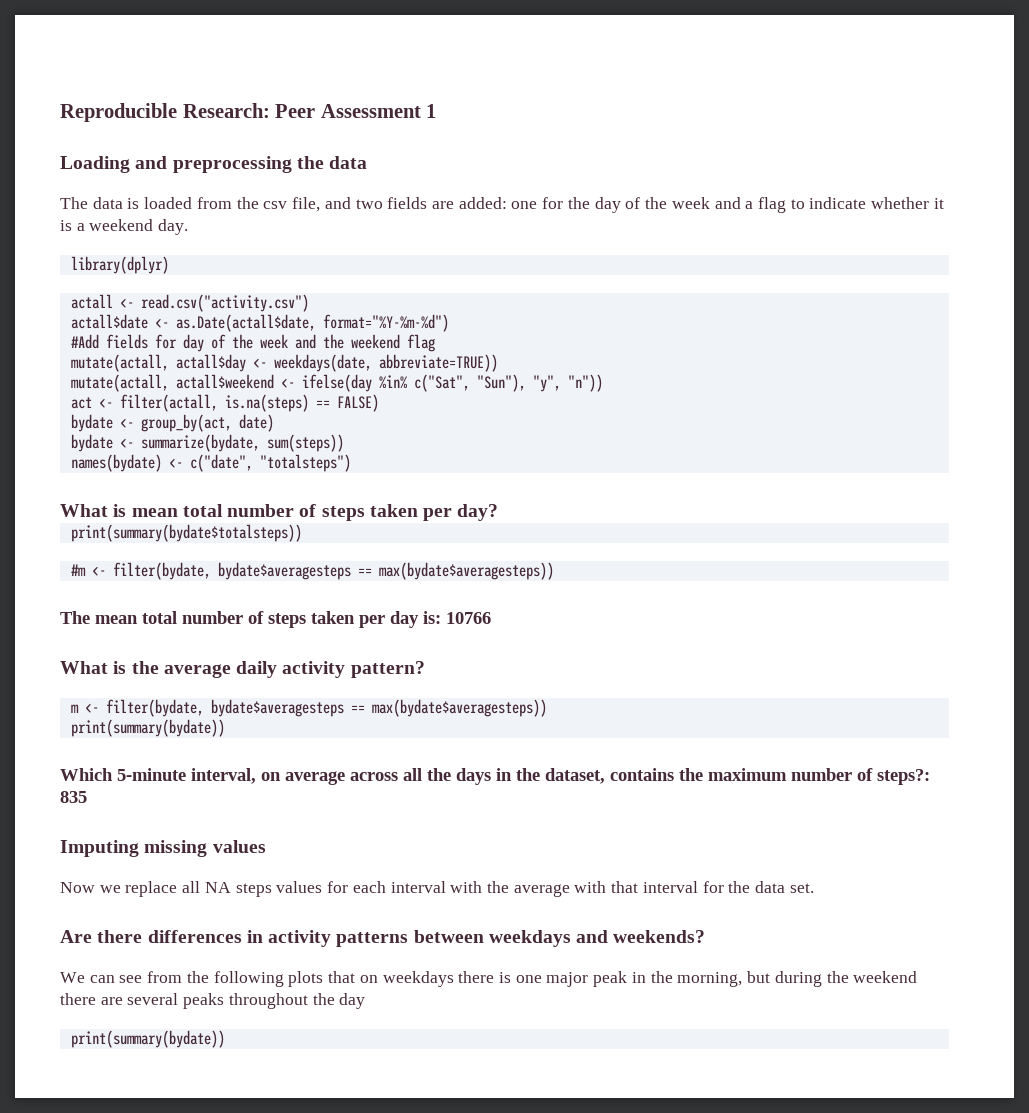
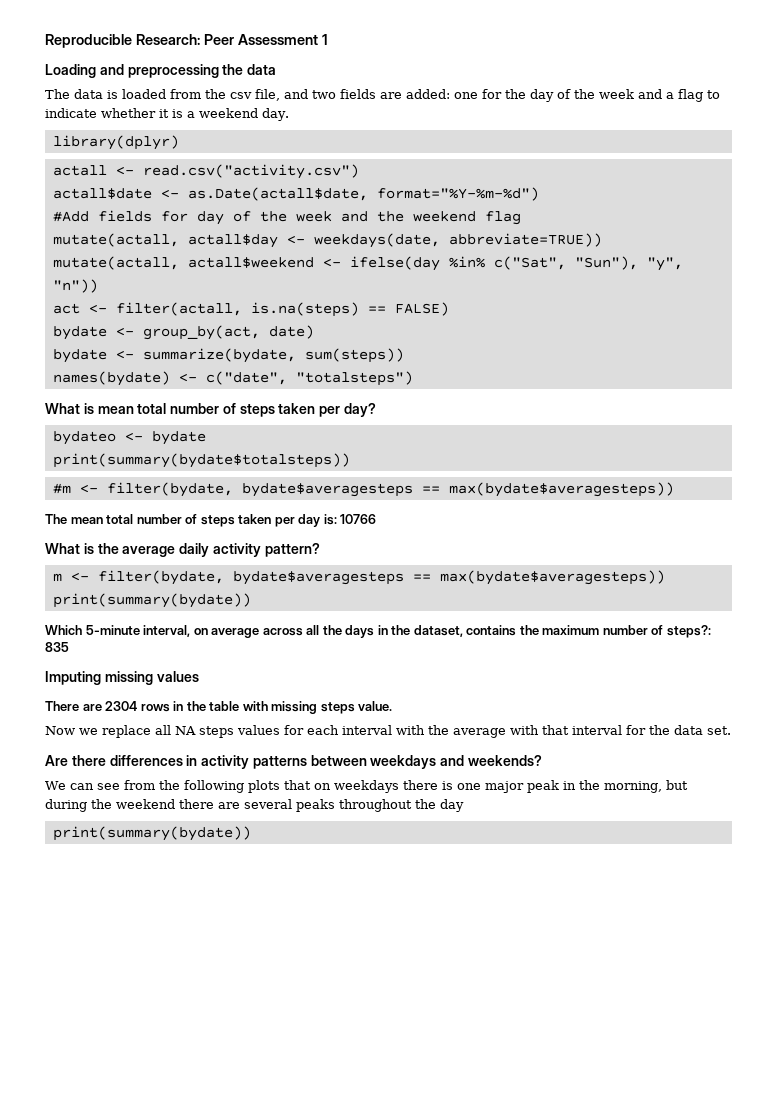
+ bydateo <- bydate
+ There are 2304 rows in the table with missing steps value.

